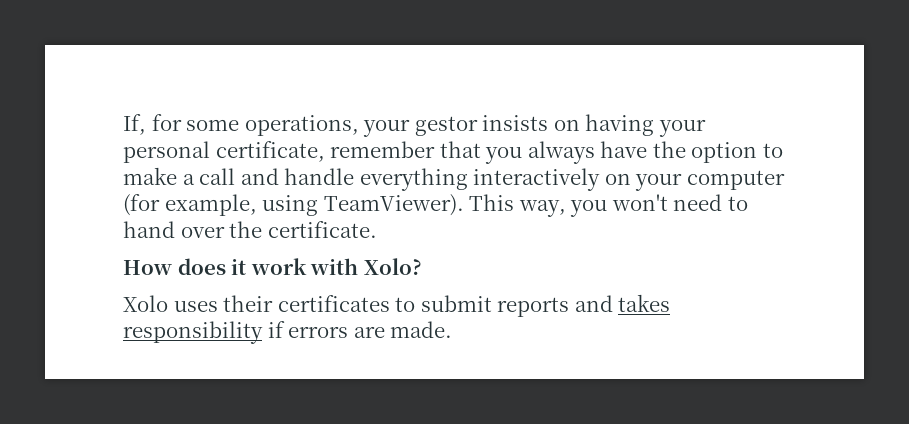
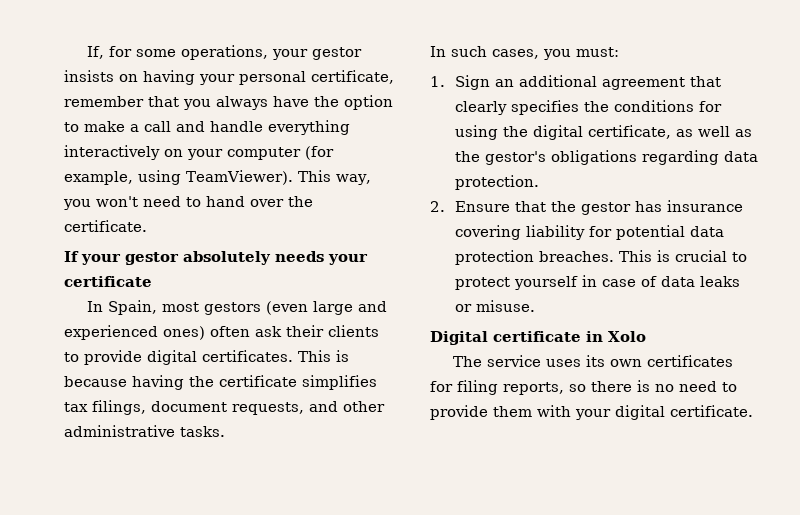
- How does it work with Xolo?
- Xolo uses their certificates to submit reports and takes responsibility if errors are made.
+ If your gestor absolutely needs your certificate
+ In Spain, most gestors (even large and experienced ones) often ask their clients to provide digital certificates. This is because having the certificate simplifies tax filings, document requests, and other administrative tasks.
+ In such cases, you must:
+ 1. Sign an additional agreement that clearly specifies the conditions for using the digital certificate, as well as the gestor's obligations regarding data protection.
+ 2. Ensure that the gestor has insurance covering liability for potential data protection breaches. This is crucial to protect yourself in case of data leaks or misuse.
+ Digital certificate in Xolo
+ The service uses its own certificates for filing reports, so there is no need to provide them with your digital certificate.

